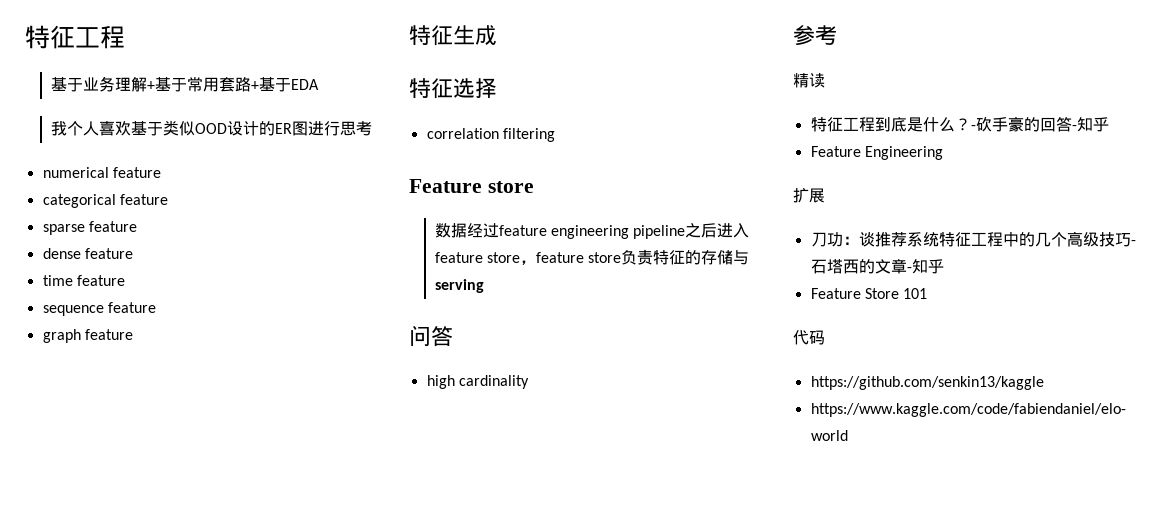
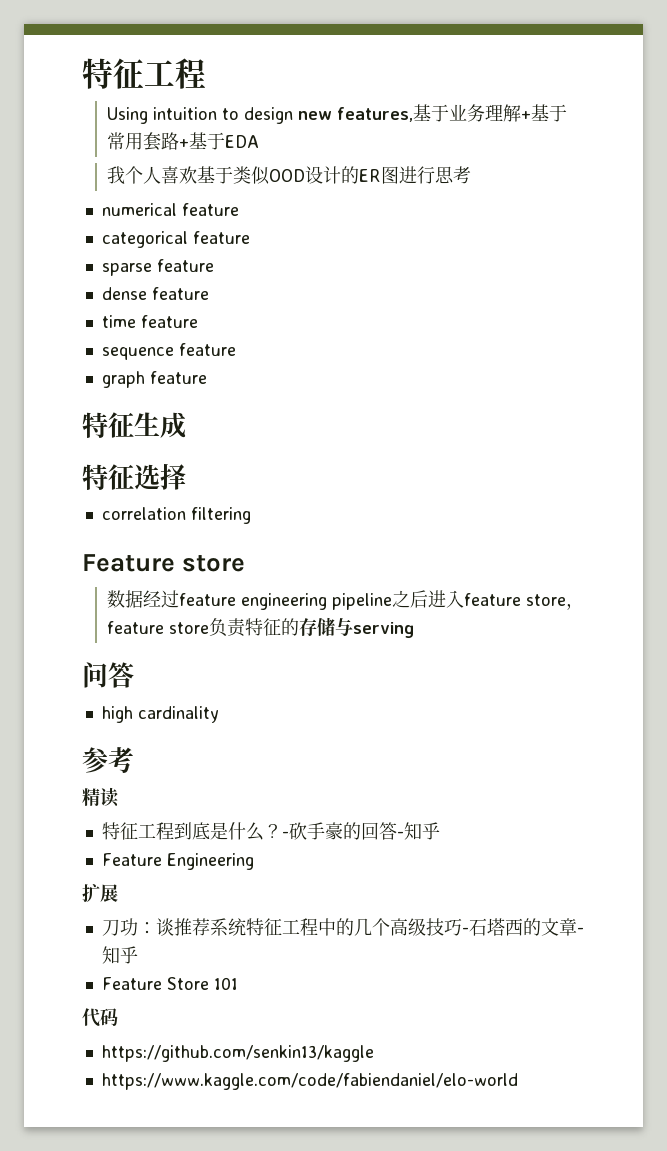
- 基于业务理解+基于常用套路+基于EDA
+ Using intuition to design new features,基于业务理解+基于常用套路+基于EDA

